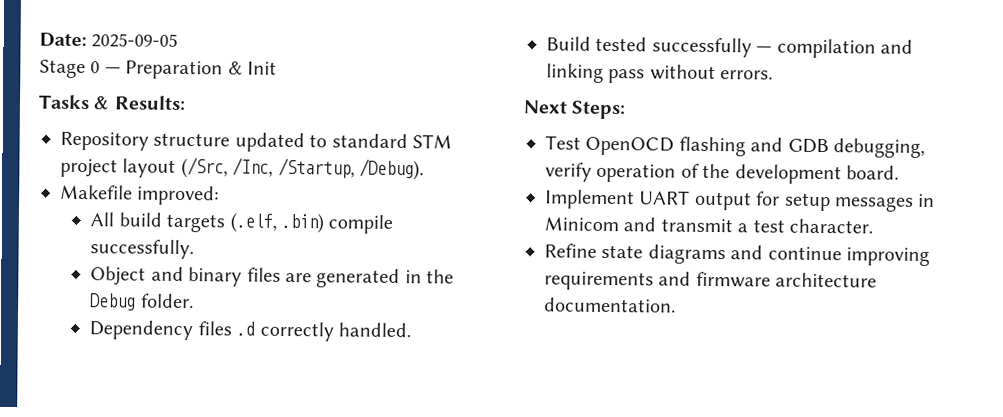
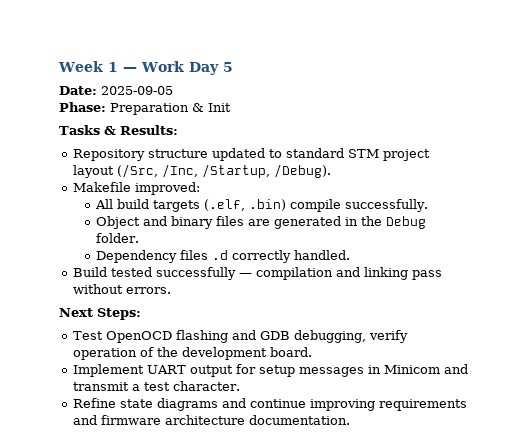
+ Week 1 — Work Day 5
- Stage 0 — Preparation & Init
+ Phase: Preparation & Init

